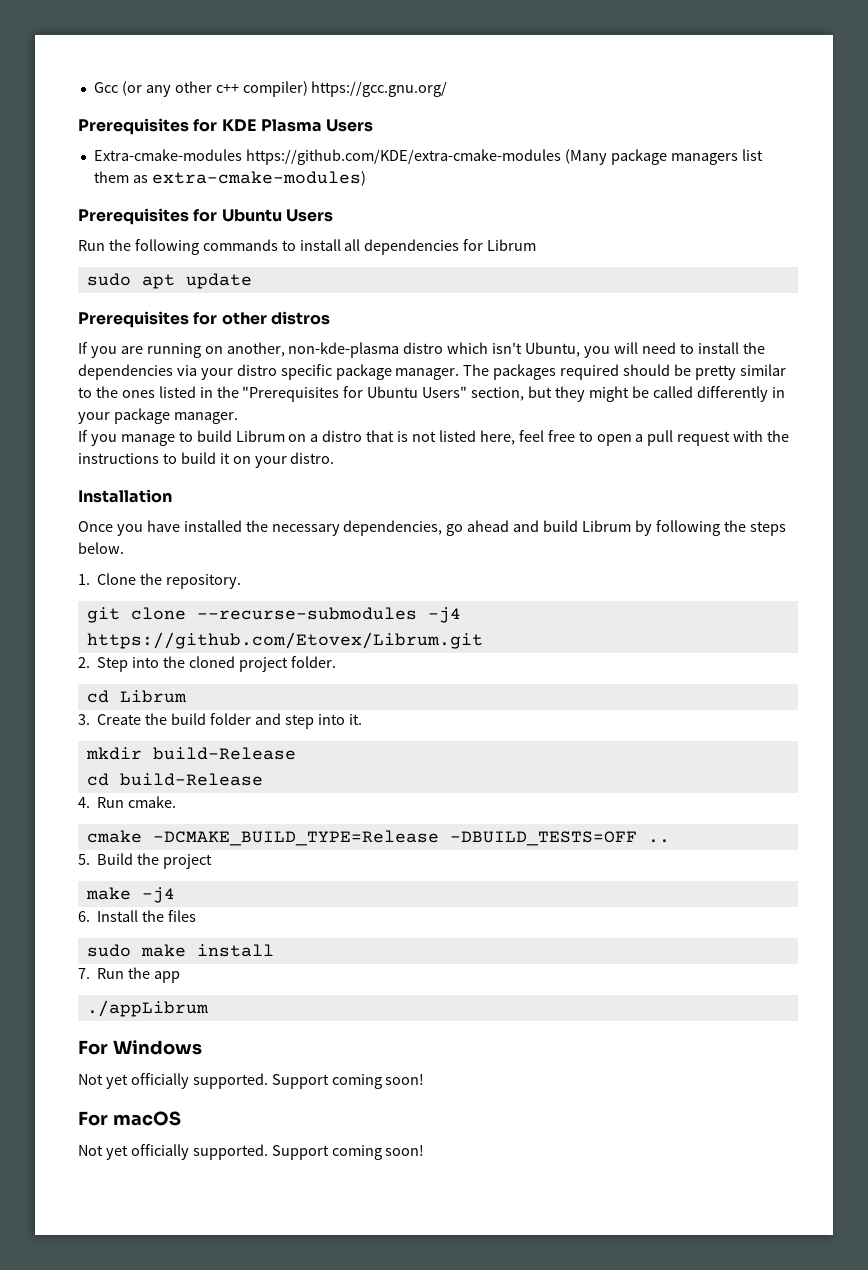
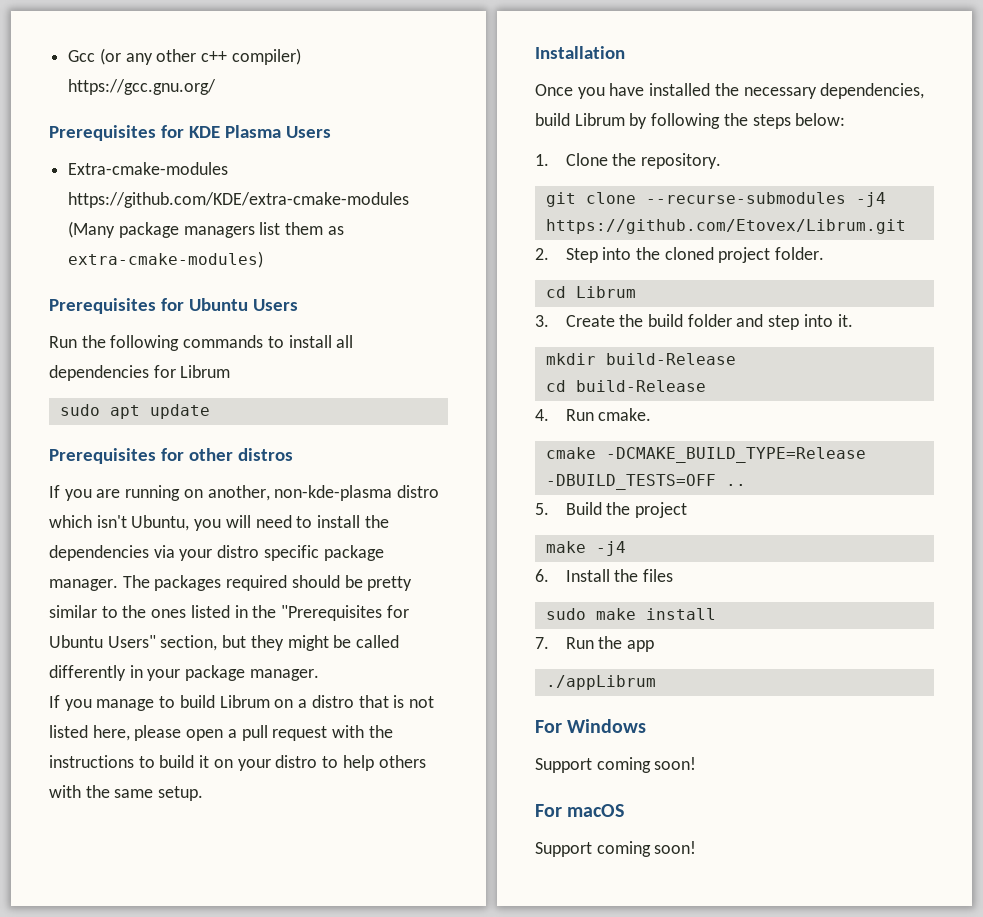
- If you manage to build Librum on a distro that is not listed here, feel free to open a pull request with the instructions to build it on your distro.
+ If you manage to build Librum on a distro that is not listed here, please open a pull request with the instructions to build it on your distro to help others with the same setup.
- Once you have installed the necessary dependencies, go ahead and build Librum by following the steps below.
+ Once you have installed the necessary dependencies, build Librum by following the steps below:
  For Windows
- Not yet officially supported. Support coming soon!
+ Support coming soon!
  For macOS
- Not yet officially supported. Support coming soon!
+ Support coming soon!

